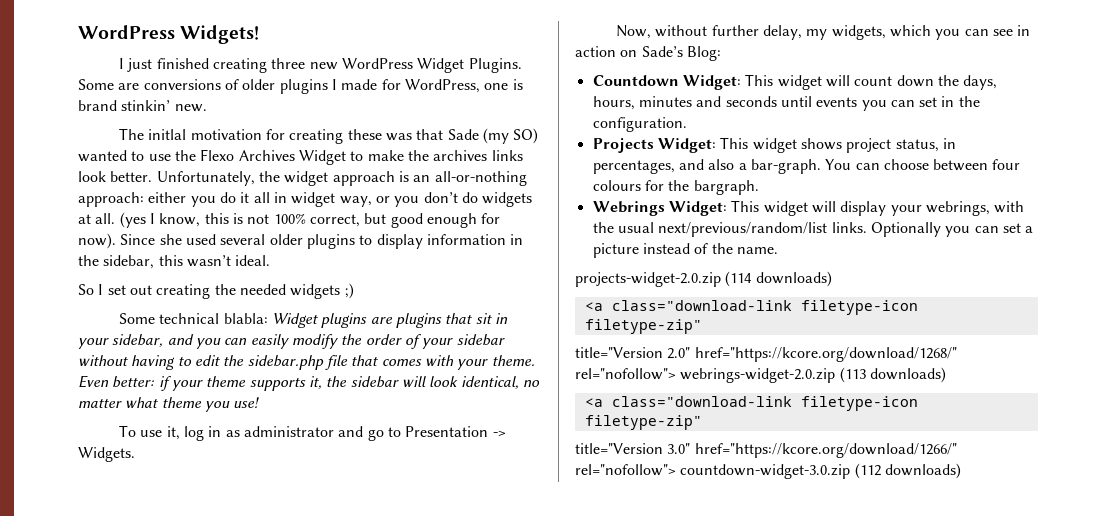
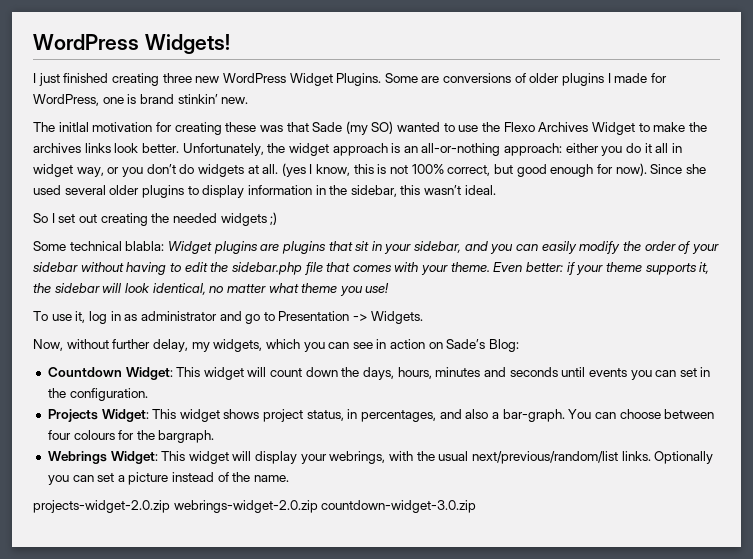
- projects-widget-2.0.zip (114 downloads)
- <a class="download-link filetype-icon filetype-zip"
- title="Version 2.0" href="https://kcore.org/download/1268/" rel="nofollow"> webrings-widget-2.0.zip (113 downloads)
- <a class="download-link filetype-icon filetype-zip"
- title="Version 3.0" href="https://kcore.org/download/1266/" rel="nofollow"> countdown-widget-3.0.zip (112 downloads)
+ projects-widget-2.0.zip webrings-widget-2.0.zip countdown-widget-3.0.zip

